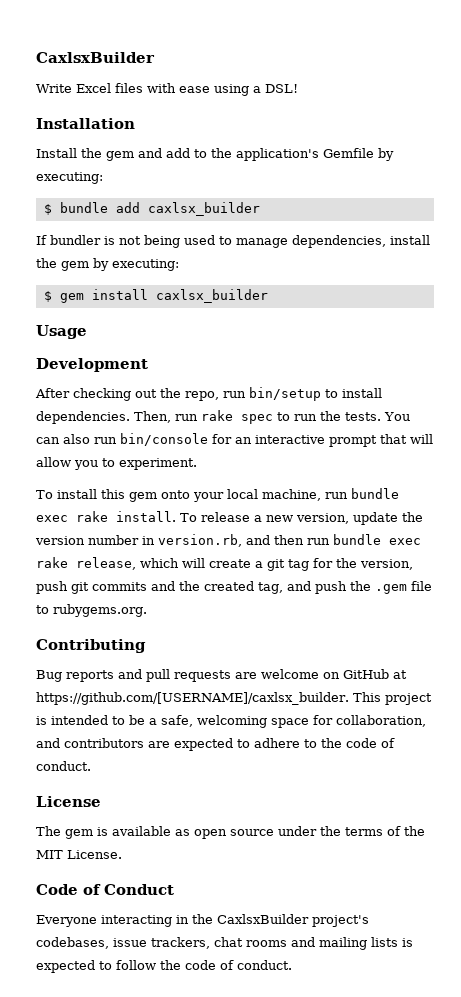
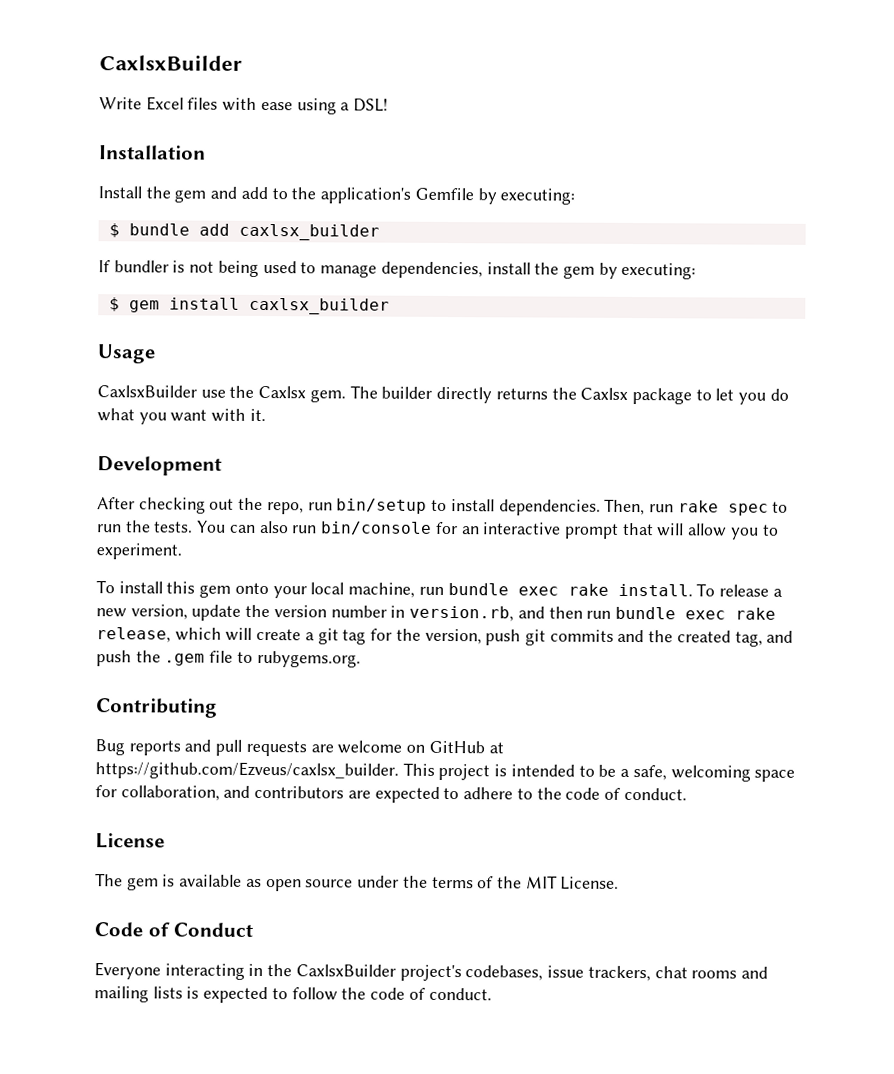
+ CaxlsxBuilder use the Caxlsx gem. The builder directly returns the Caxlsx package to let you do what you want with it.
- Bug reports and pull requests are welcome on GitHub at https://github.com/[USERNAME]/caxlsx_builder. This project is intended to be a safe, welcoming space for collaboration, and contributors are expected to adhere to the code of conduct.
+ Bug reports and pull requests are welcome on GitHub at https://github.com/Ezveus/caxlsx_builder. This project is intended to be a safe, welcoming space for collaboration, and contributors are expected to adhere to the code of conduct.

